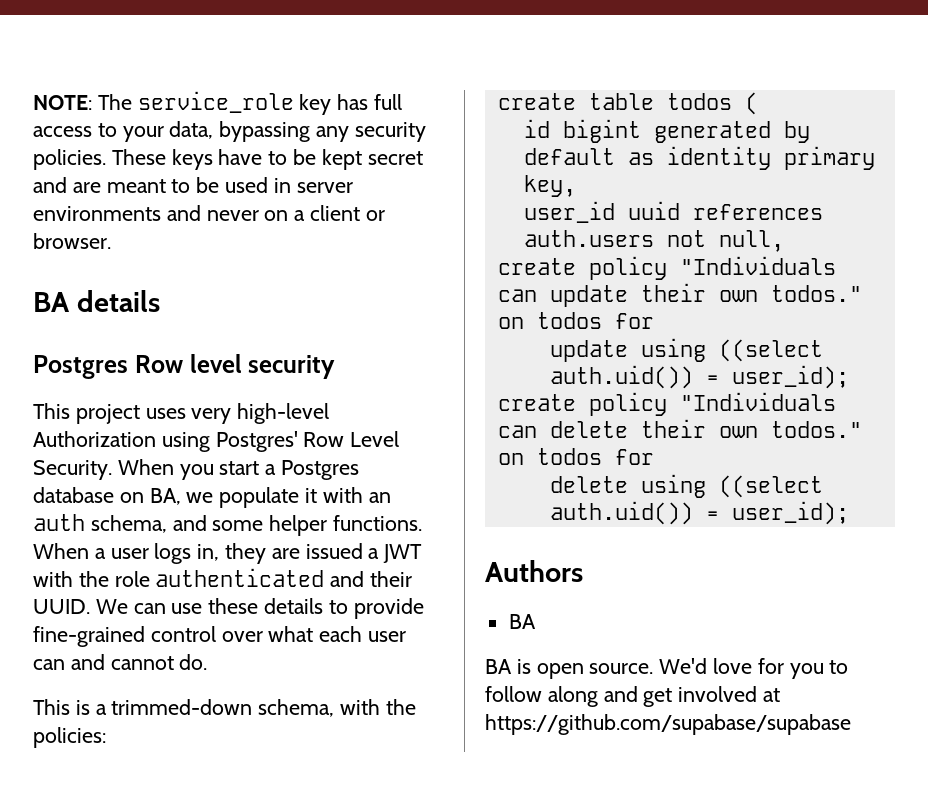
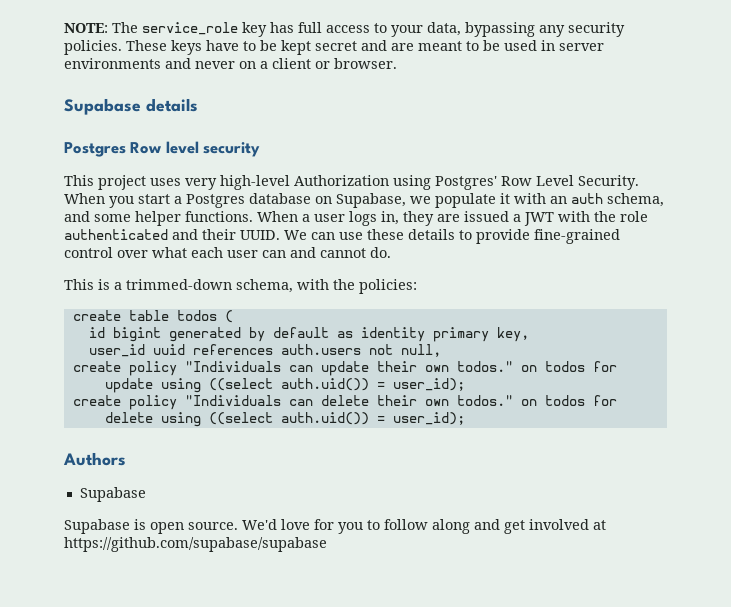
- BA details
+ Supabase details
- When you start a Postgres database on BA, we populate it with an auth schema, and some helper functions.
+ When you start a Postgres database on Supabase, we populate it with an auth schema, and some helper functions.
  Authors
- BA
- BA is open source.
+ Supabase
+ Supabase is open source.

